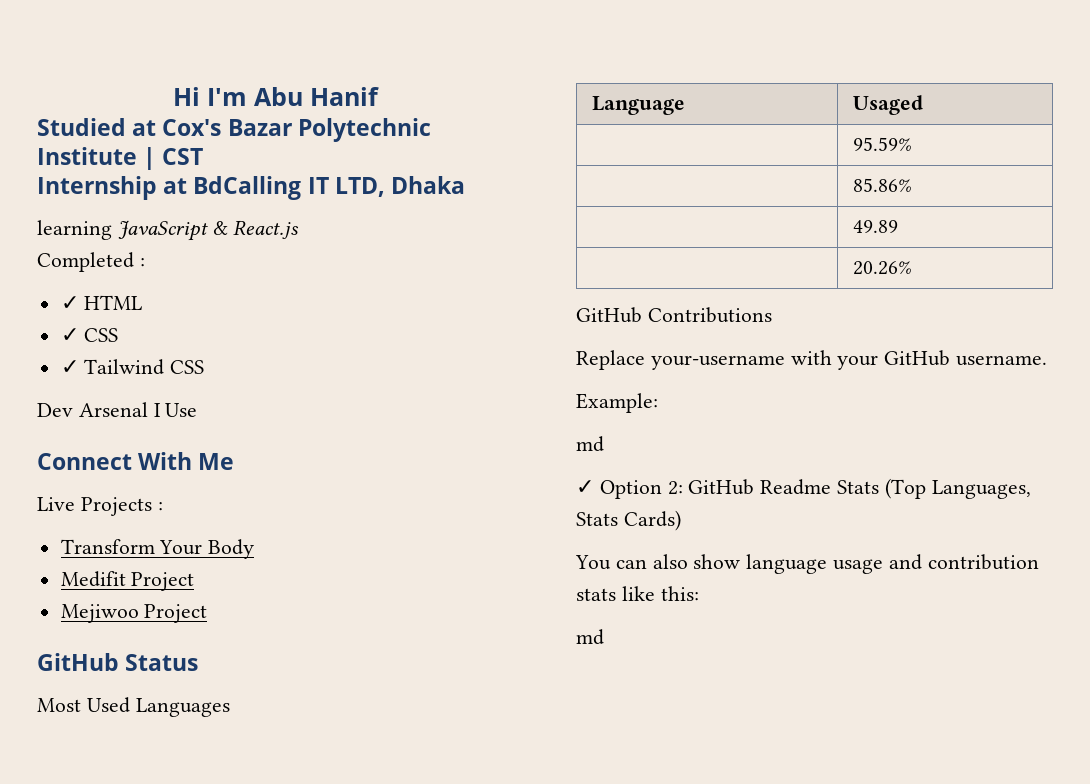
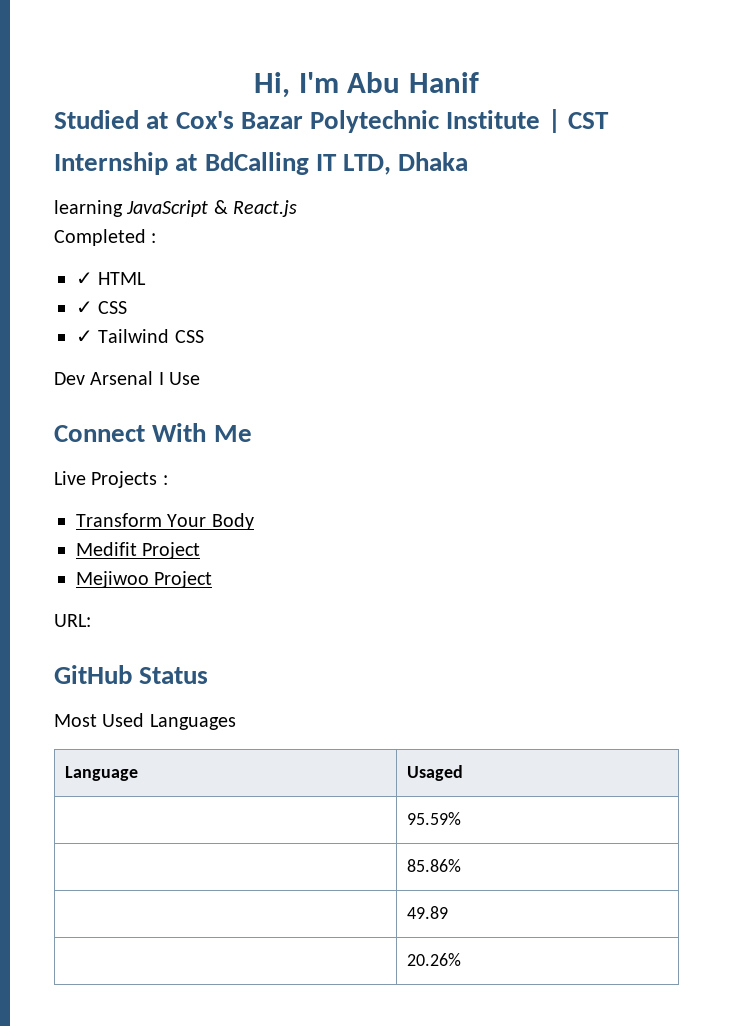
- Hi I'm Abu Hanif
+ Hi, I'm Abu Hanif
+ URL:
- GitHub Contributions
- Replace your-username with your GitHub username.
- Example:
- md
- ✓ Option 2: GitHub Readme Stats (Top Languages, Stats Cards)
- You can also show language usage and contribution stats like this:
- md

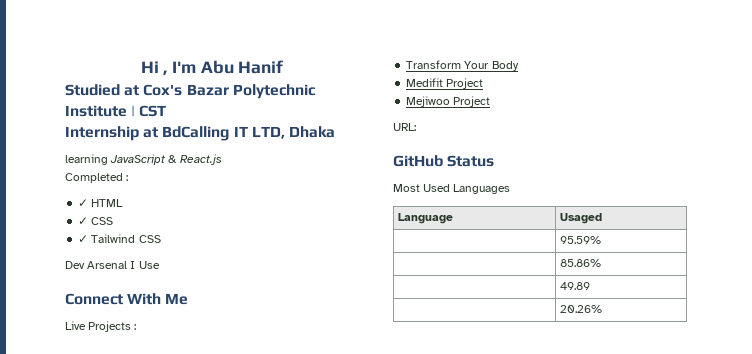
- Hi, I'm Abu Hanif
+ Hi , I'm Abu Hanif

